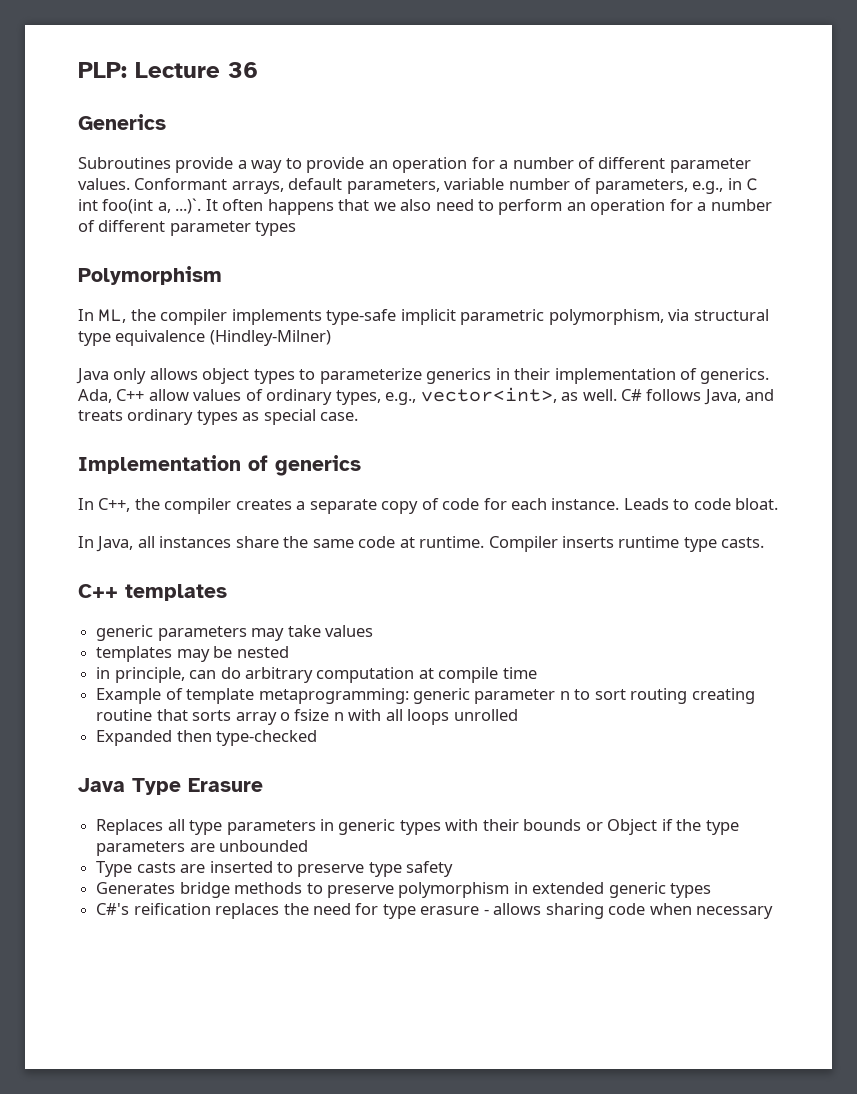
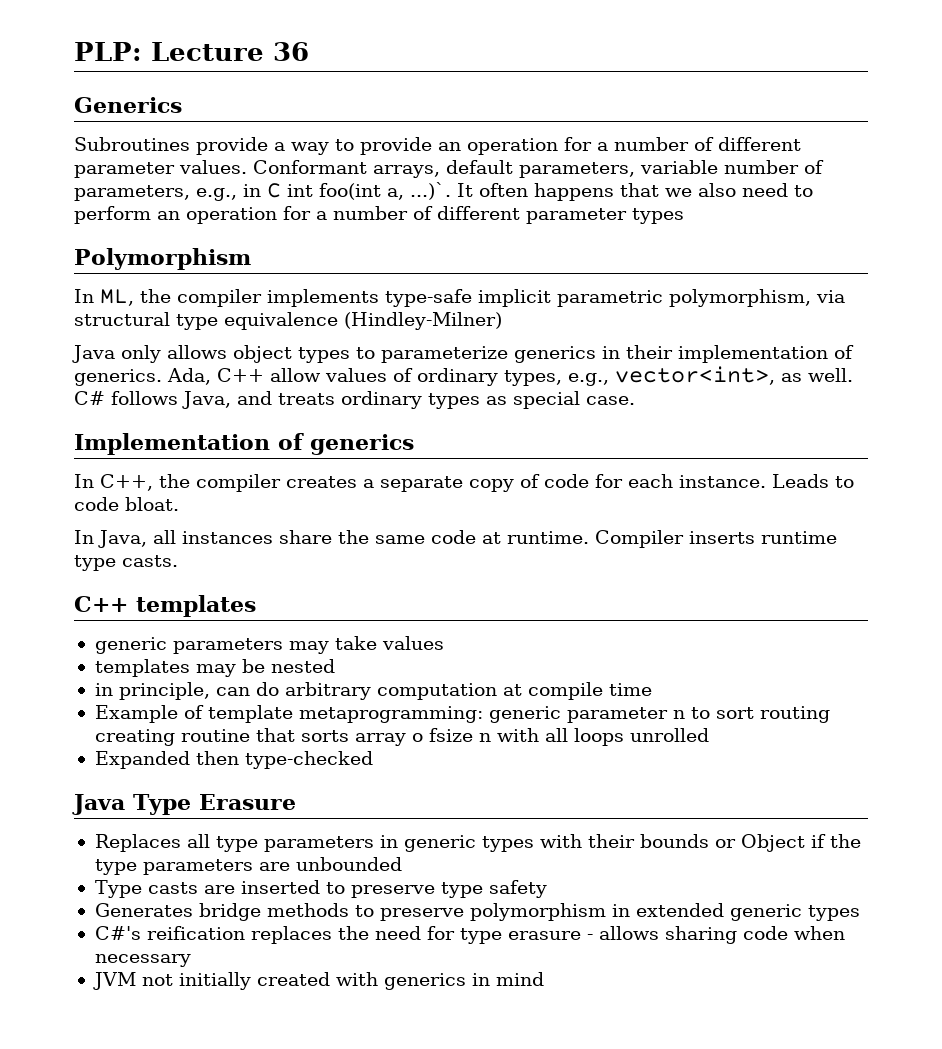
+ JVM not initially created with generics in mind

